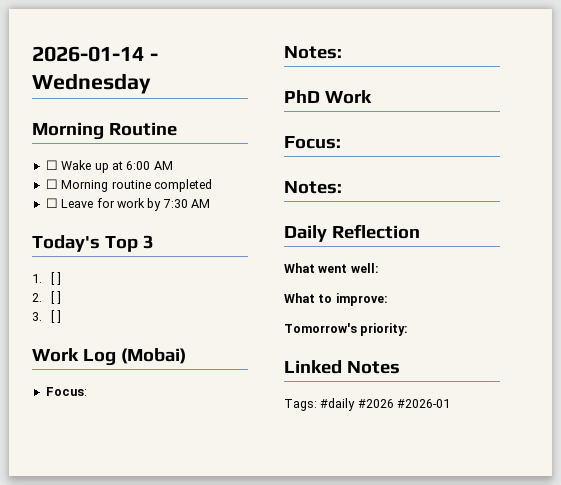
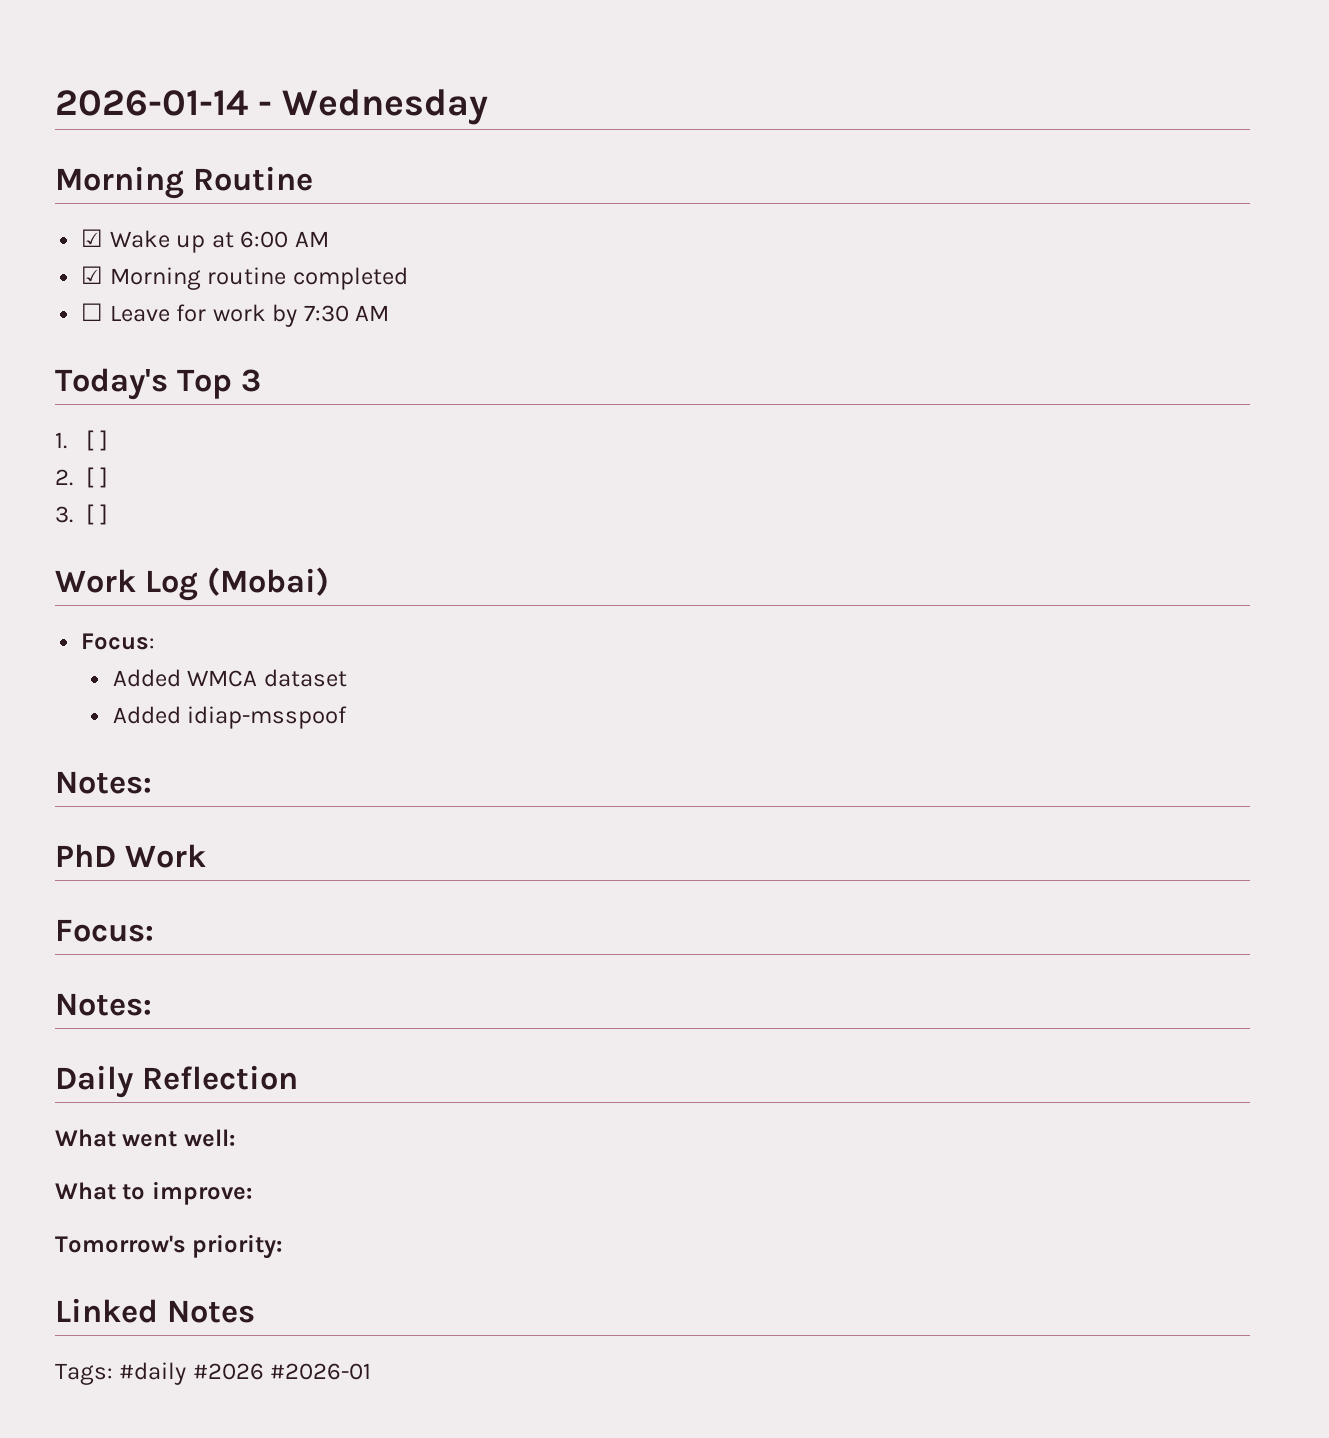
- ☐ Wake up at 6:00 AM
+ ☑ Wake up at 6:00 AM
- ☐ Morning routine completed
+ ☑ Morning routine completed
+ Added WMCA dataset
+ Added idiap-msspoof

